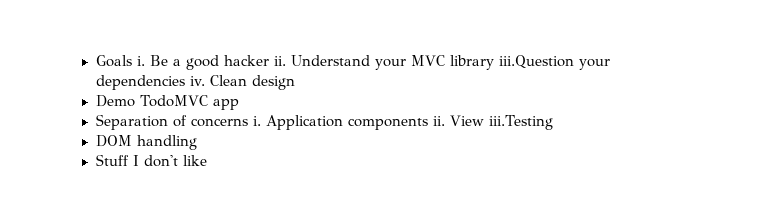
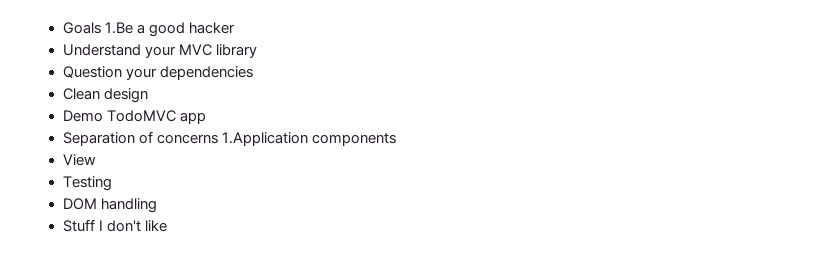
- Goals i. Be a good hacker ii. Understand your MVC library iii.Question your dependencies iv. Clean design
+ Goals 1.Be a good hacker
+ Understand your MVC library
+ Question your dependencies
+ Clean design
- Separation of concerns i. Application components ii. View iii.Testing
+ Separation of concerns 1.Application components
+ View
+ Testing

